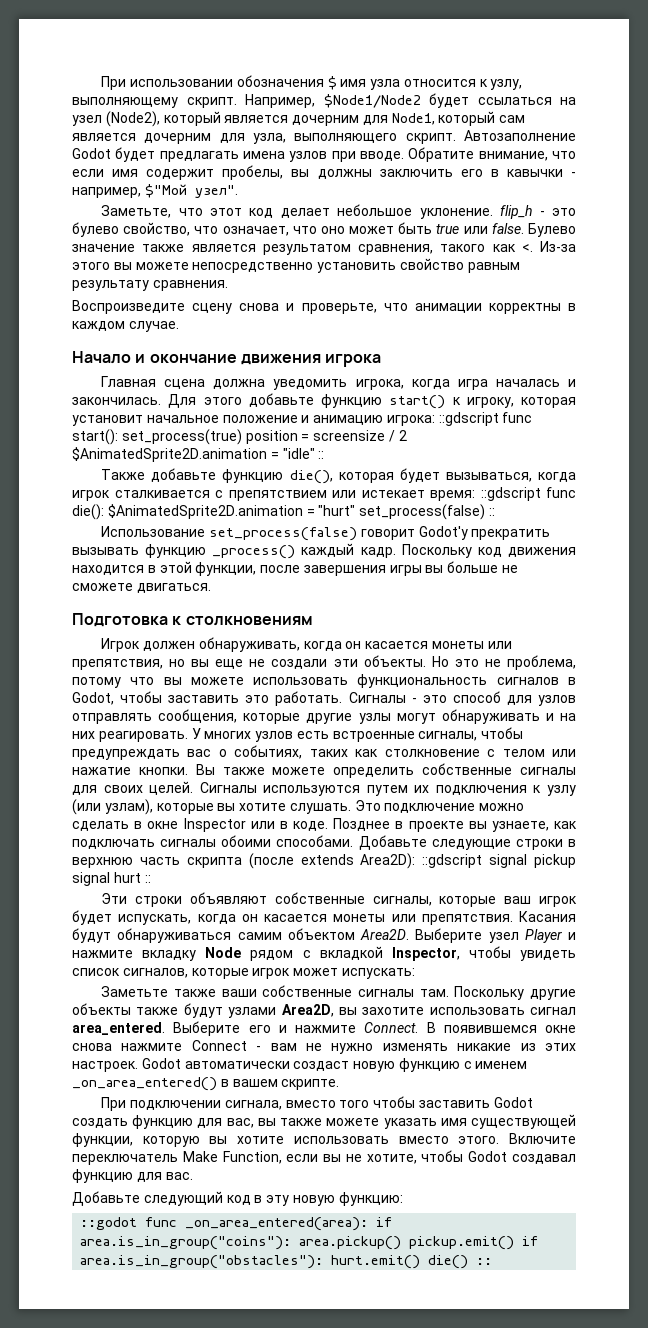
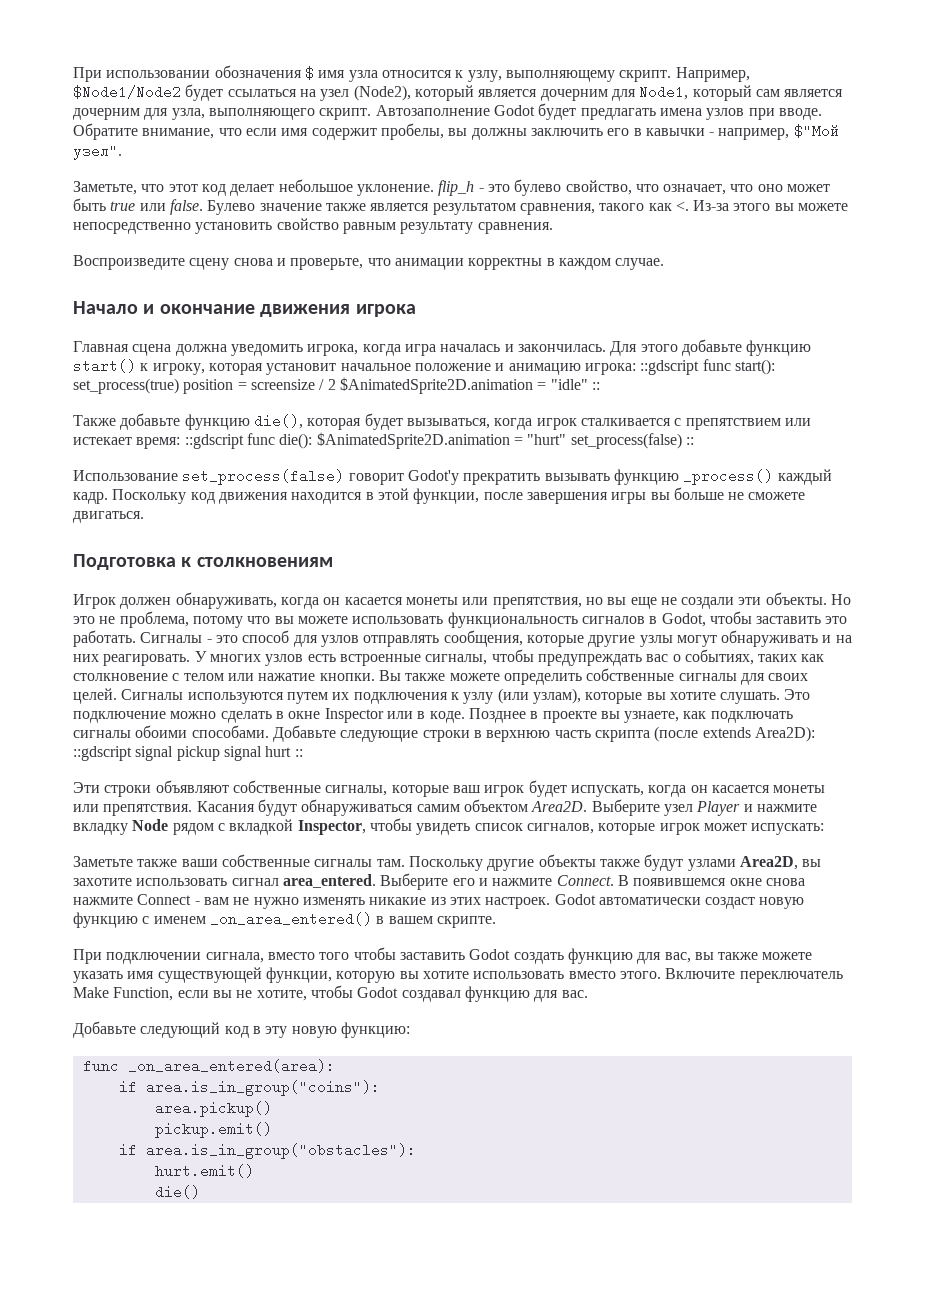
- ::godot func _on_area_entered(area): if area.is_in_group("coins"): area.pickup() pickup.emit() if area.is_in_group("obstacles"): hurt.emit() die() ::
+ func _on_area_entered(area):
+ if area.is_in_group("coins"):
+ area.pickup()
+ pickup.emit()
+ if area.is_in_group("obstacles"):
+ hurt.emit()
+ die()

